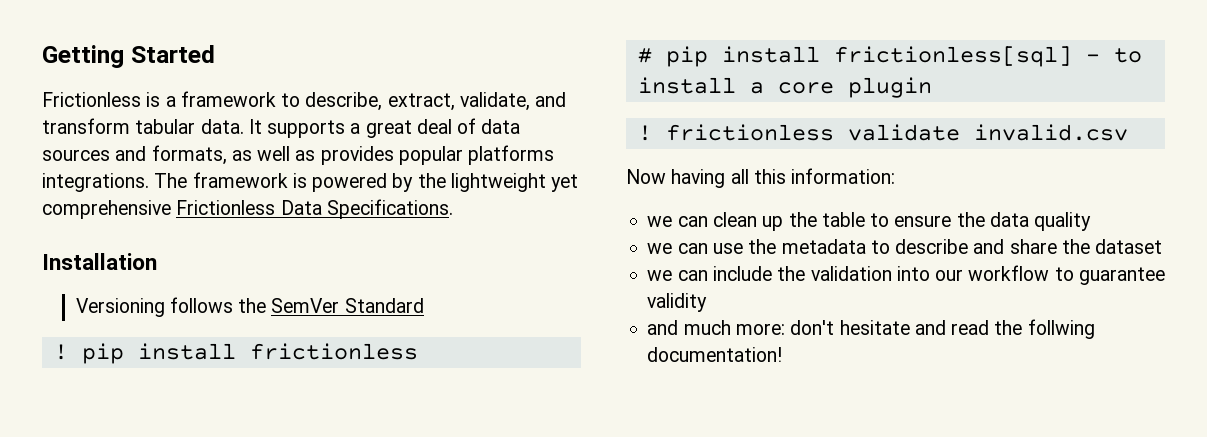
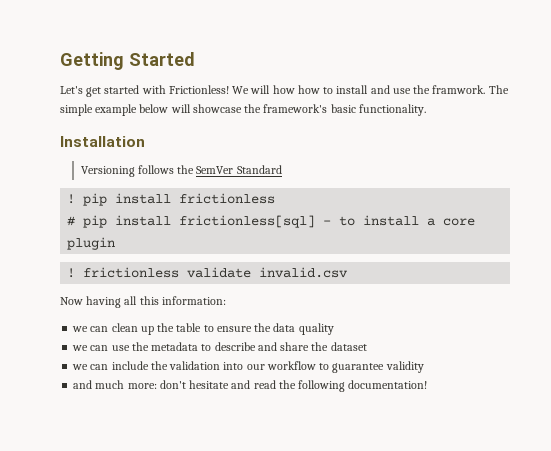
- Frictionless is a framework to describe, extract, validate, and transform tabular data. It supports a great deal of data sources and formats, as well as provides popular platforms integrations. The framework is powered by the lightweight yet comprehensive Frictionless Data Specifications.
+ Let's get started with Frictionless! We will how how to install and use the framwork. The simple example below will showcase the framework's basic functionality.
- and much more: don't hesitate and read the follwing documentation!
+ and much more: don't hesitate and read the following documentation!

